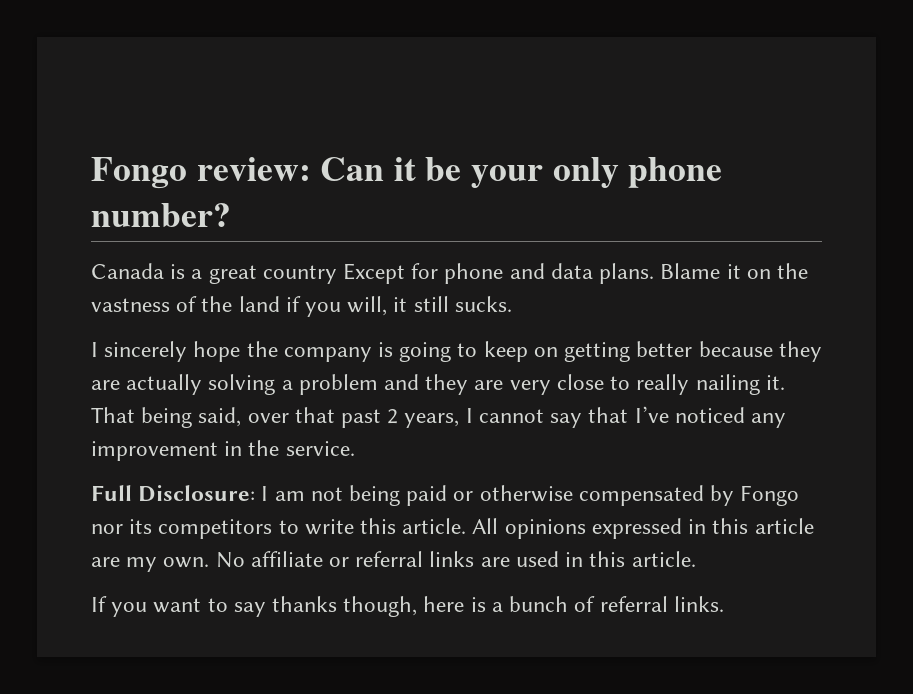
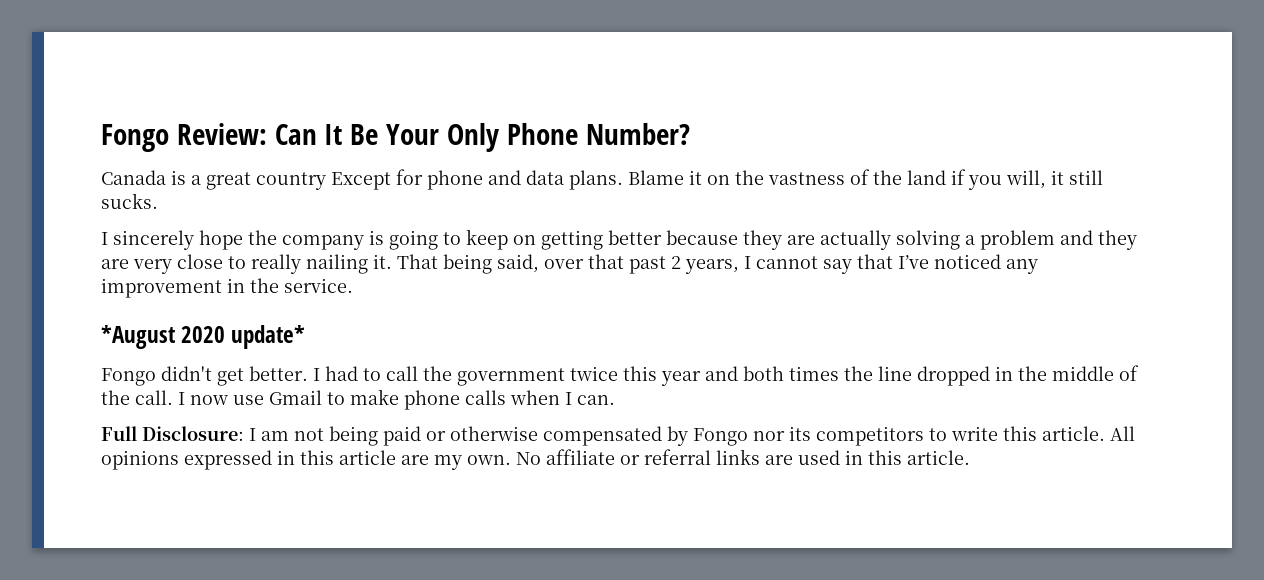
- Fongo review: Can it be your only phone number?
+ Fongo Review: Can It Be Your Only Phone Number?
+ *August 2020 update*
+ Fongo didn't get better. I had to call the government twice this year and both times the line dropped in the middle of the call. I now use Gmail to make phone calls when I can.
- If you want to say thanks though, here is a bunch of referral links.

